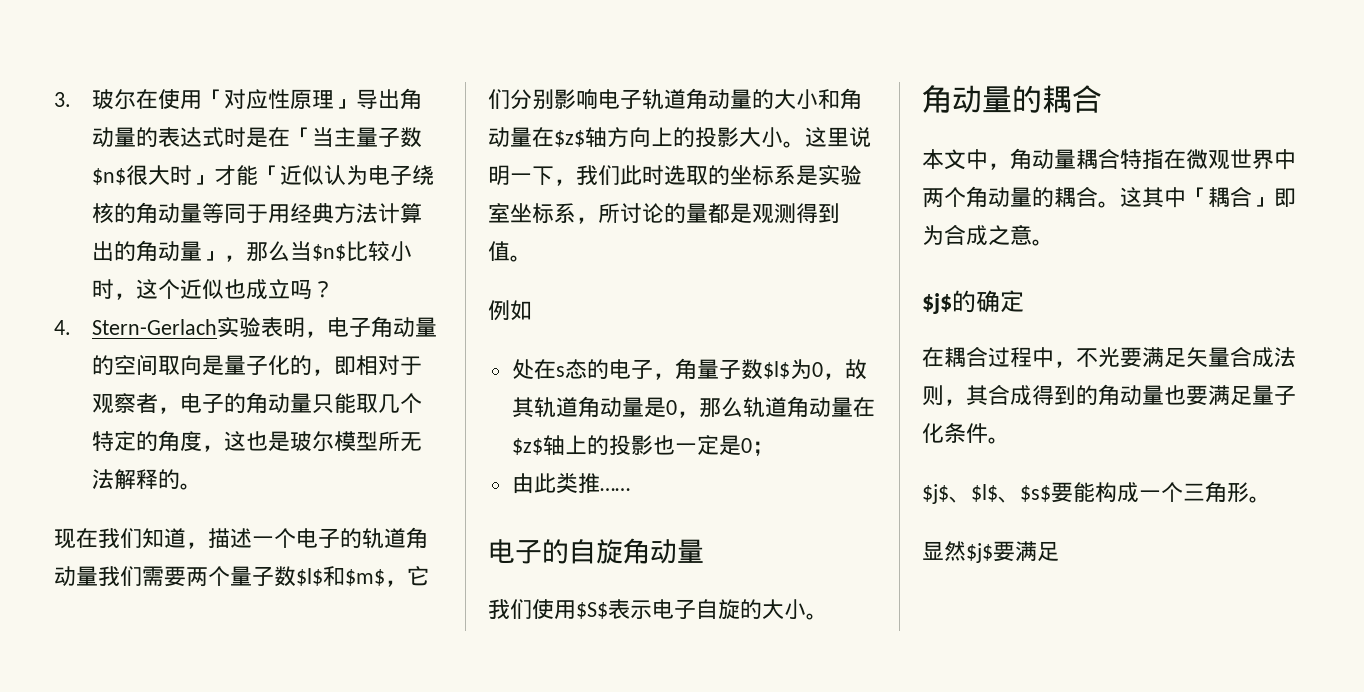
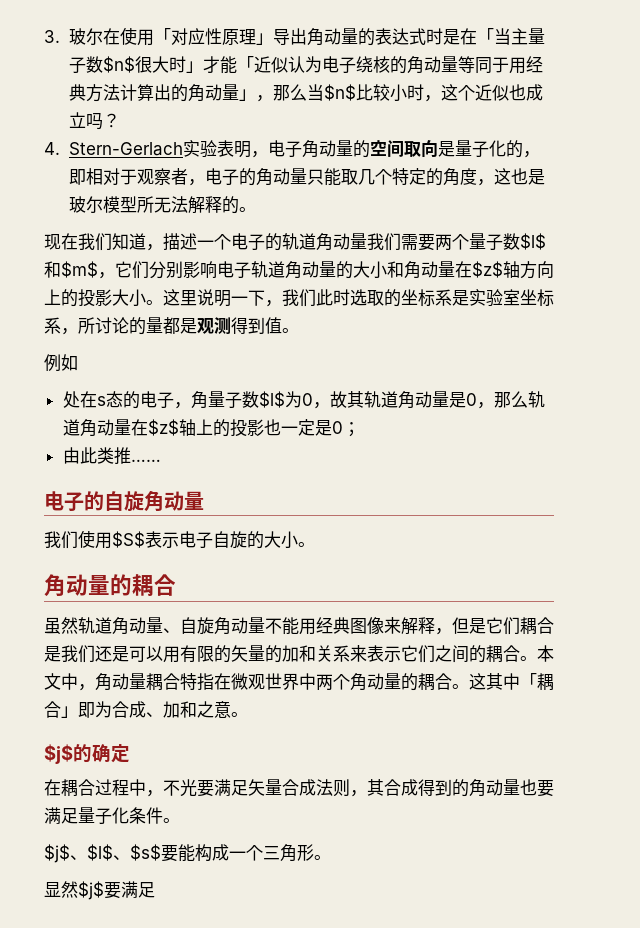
+ 虽然轨道角动量、自旋角动量不能用经典图像来解释，但是它们耦合是我们还是可以用有限的矢量的加和关系来表示它们之间的耦合。
- 这其中「耦合」即为合成之意。
+ 这其中「耦合」即为合成、加和之意。

